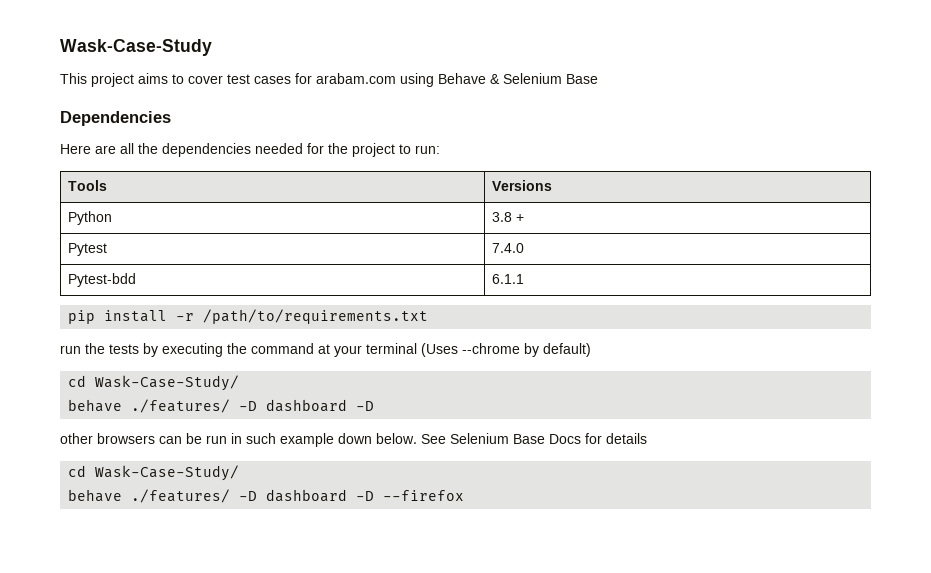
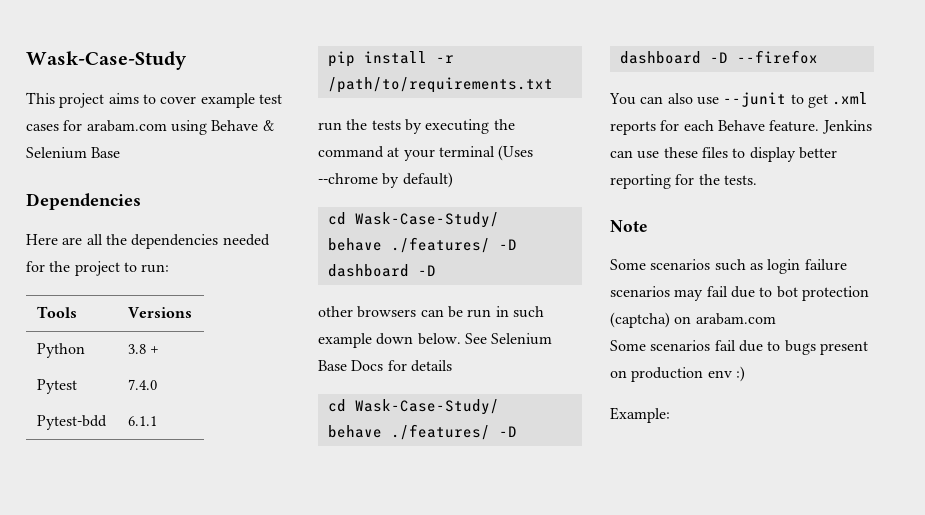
- This project aims to cover test cases for arabam.com using Behave & Selenium Base
+ This project aims to cover example test cases for arabam.com using Behave & Selenium Base
+ You can also use --junit to get .xml reports for each Behave feature. Jenkins can use these files to display better reporting for the tests.
+ Note
+ Some scenarios such as login failure scenarios may fail due to bot protection (captcha) on arabam.com
+ Some scenarios fail due to bugs present on production env :)
+ Example:

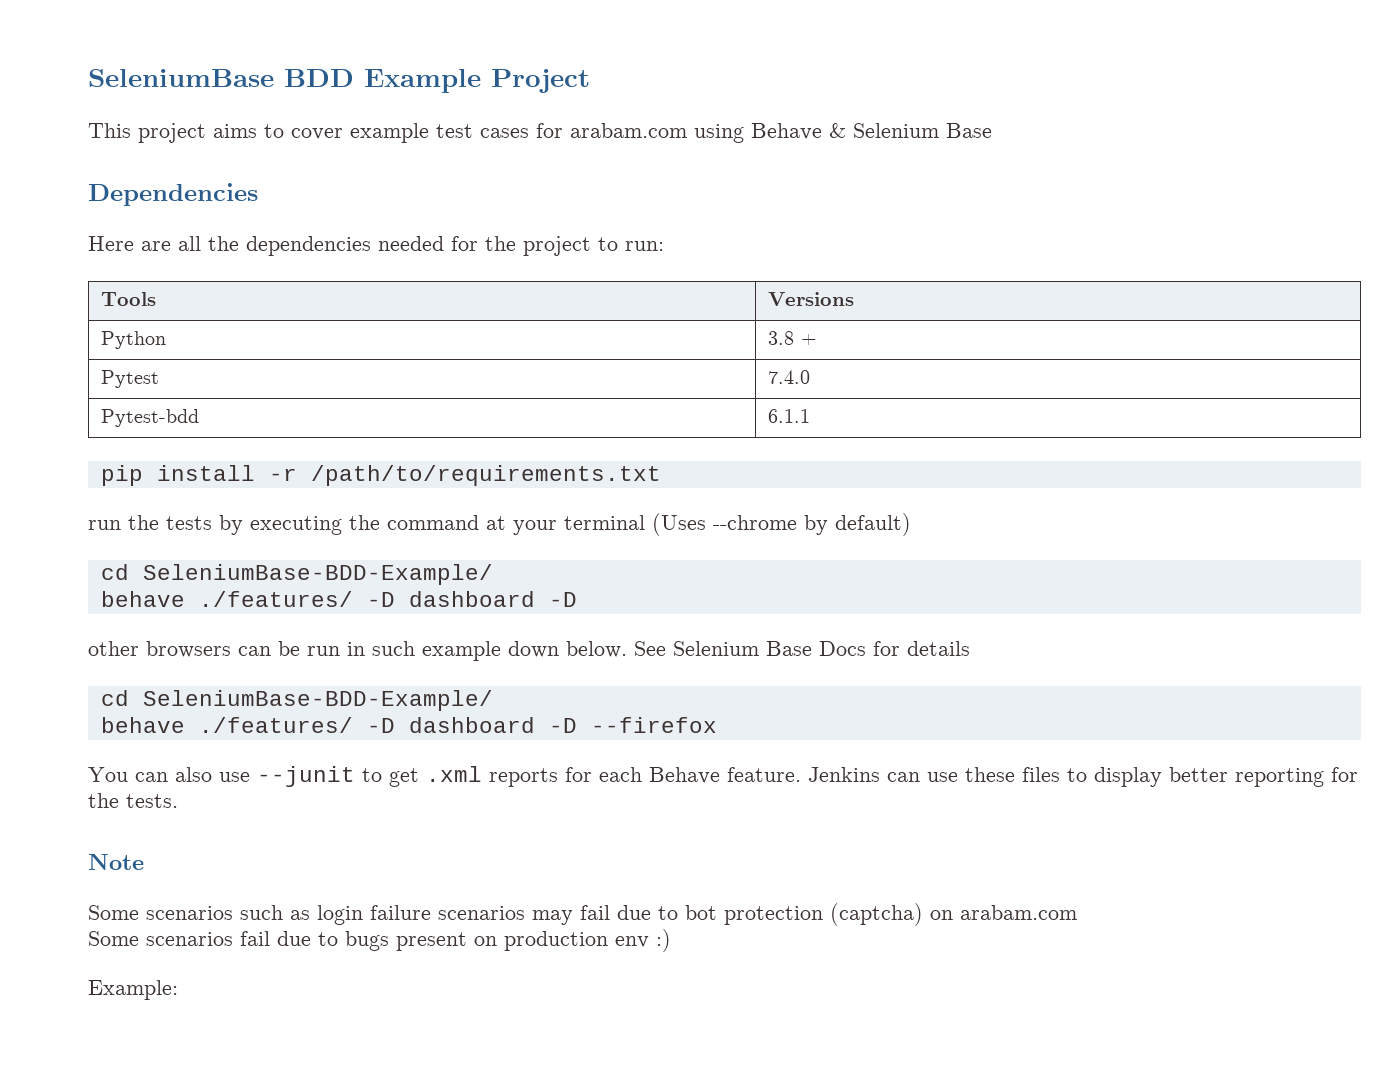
- Wask-Case-Study
+ SeleniumBase BDD Example Project
  run the tests by executing the command at your terminal (Uses --chrome by default)
- cd Wask-Case-Study/
+ cd SeleniumBase-BDD-Example/
  See Selenium Base Docs for details
- cd Wask-Case-Study/
+ cd SeleniumBase-BDD-Example/

